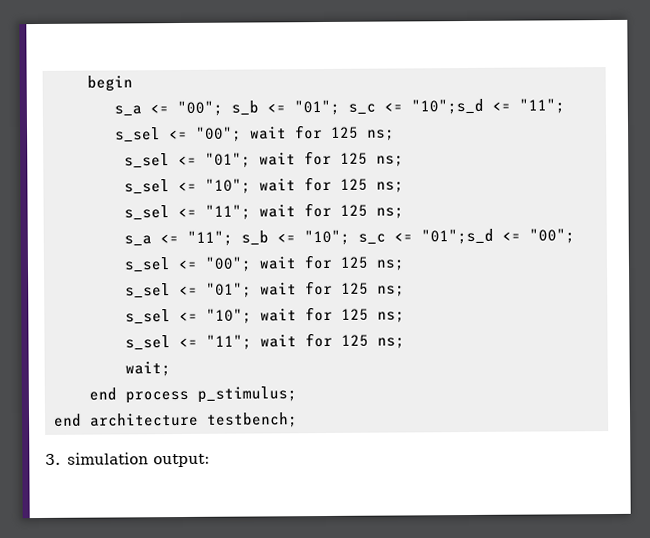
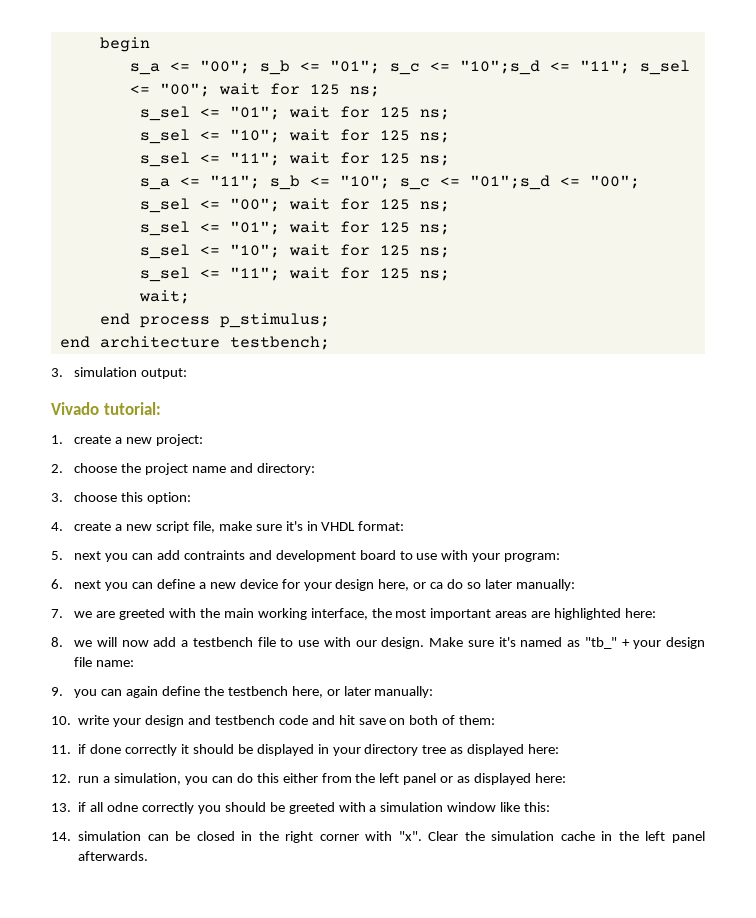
+ Vivado tutorial:
+ 1. create a new project:
+ 2. choose the project name and directory:
+ 3. choose this option:
+ 4. create a new script file, make sure it's in VHDL format:
+ 5. next you can add contraints and development board to use with your program:
+ 6. next you can define a new device for your design here, or ca do so later manually:
+ 7. we are greeted with the main working interface, the most important areas are highlighted here:
+ 8. we will now add a testbench file to use with our design. Make sure it's named as "tb_" + your design file name:
+ 9. you can again define the testbench here, or later manually:
+ 10. write your design and testbench code and hit save on both of them:
+ 11. if done correctly it should be displayed in your directory tree as displayed here:
+ 12. run a simulation, you can do this either from the left panel or as displayed here:
+ 13. if all odne correctly you should be greeted with a simulation window like this:
+ 14. simulation can be closed in the right corner with "x". Clear the simulation cache in the left panel afterwards.

